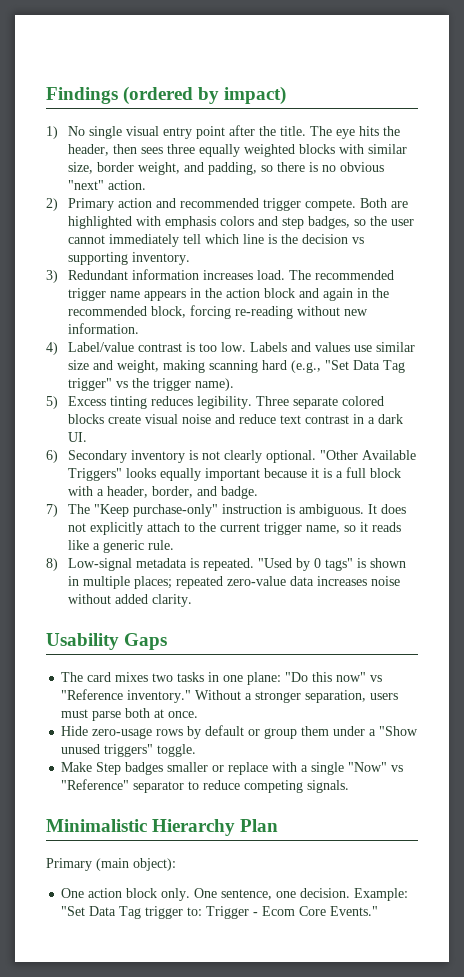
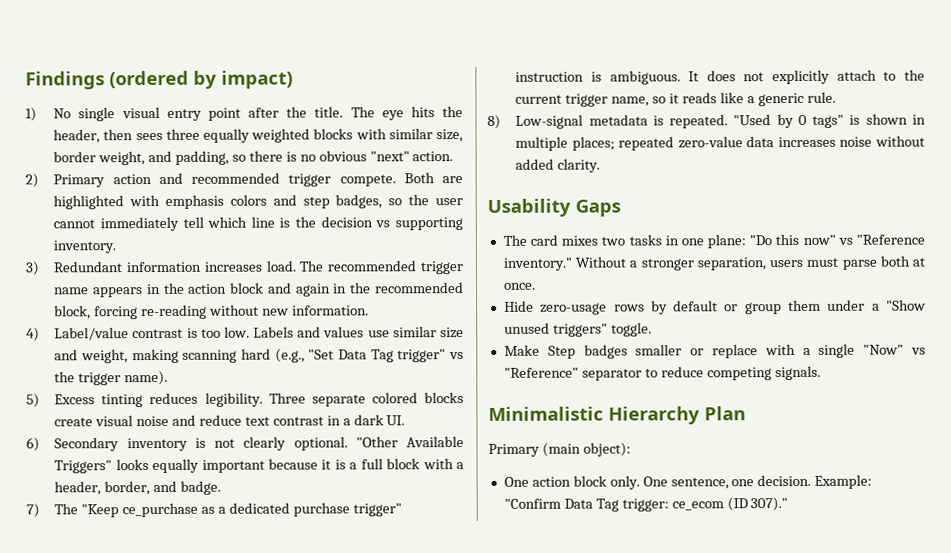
- 7) The "Keep purchase-only" instruction is ambiguous.
+ 7) The "Keep ce_purchase as a dedicated purchase trigger" instruction is ambiguous.
- Example: "Set Data Tag trigger to: Trigger - Ecom Core Events."
+ Example: "Confirm Data Tag trigger: ce_ecom (ID 307)."

